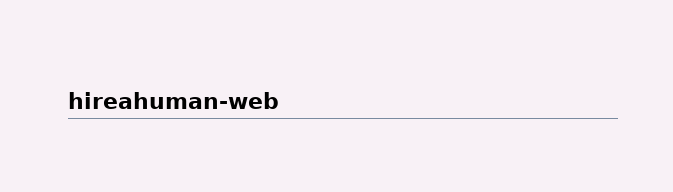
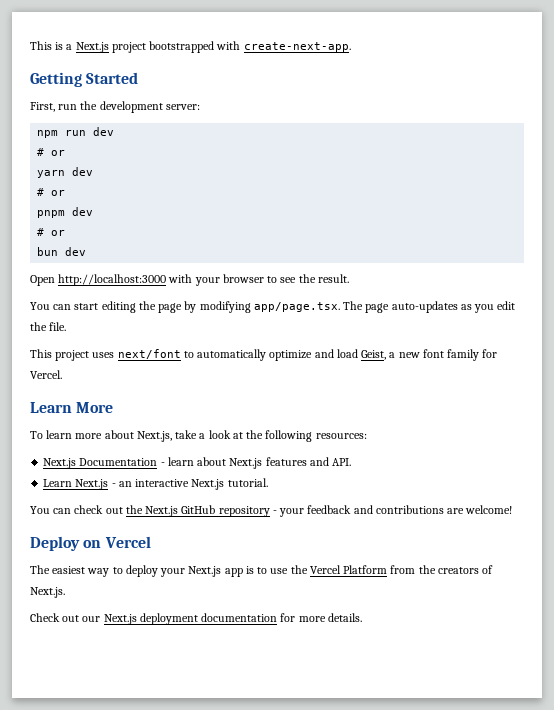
- hireahuman-web
+ This is a Next.js project bootstrapped with create-next-app.
+ Getting Started
+ First, run the development server:
+ npm run dev
+ # or
+ yarn dev
+ # or
+ pnpm dev
+ # or
+ bun dev
+ Open http://localhost:3000 with your browser to see the result.
+ You can start editing the page by modifying app/page.tsx. The page auto-updates as you edit the file.
+ This project uses next/font to automatically optimize and load Geist, a new font family for Vercel.
+ Learn More
+ To learn more about Next.js, take a look at the following resources:
+ Next.js Documentation - learn about Next.js features and API.
+ Learn Next.js - an interactive Next.js tutorial.
+ You can check out the Next.js GitHub repository - your feedback and contributions are welcome!
+ Deploy on Vercel
+ The easiest way to deploy your Next.js app is to use the Vercel Platform from the creators of Next.js.
+ Check out our Next.js deployment documentation for more details.

